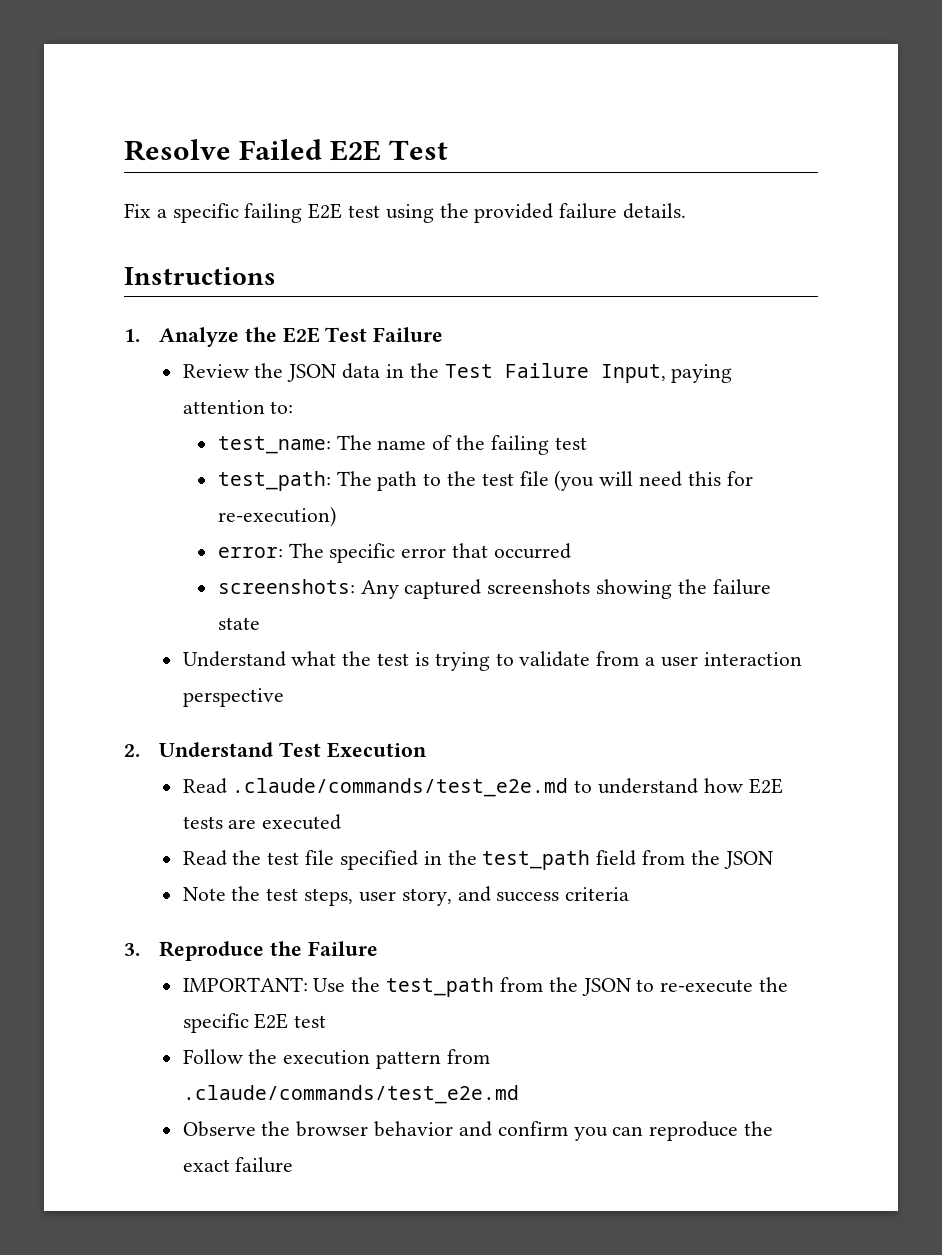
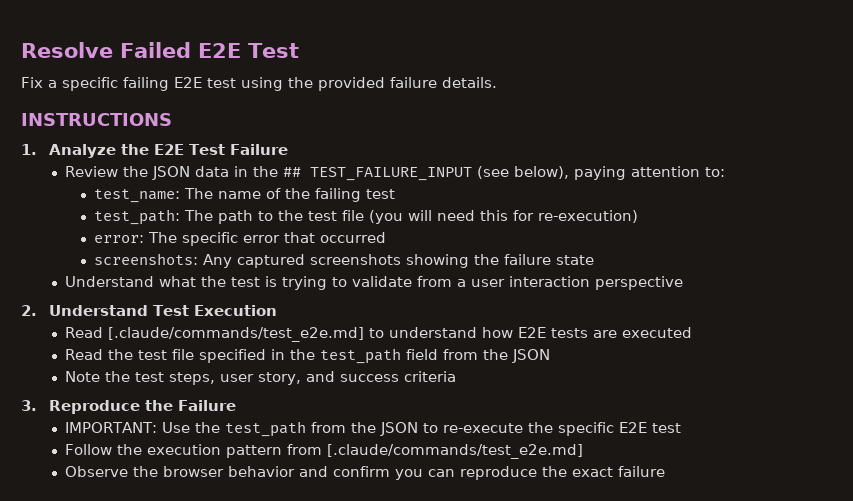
- Instructions
+ INSTRUCTIONS
- Review the JSON data in the Test Failure Input, paying attention to:
+ Review the JSON data in the ## TEST_FAILURE_INPUT (see below), paying attention to:
- Read .claude/commands/test_e2e.md to understand how E2E tests are executed
+ Read [.claude/commands/test_e2e.md] to understand how E2E tests are executed
- Follow the execution pattern from .claude/commands/test_e2e.md
+ Follow the execution pattern from [.claude/commands/test_e2e.md]

